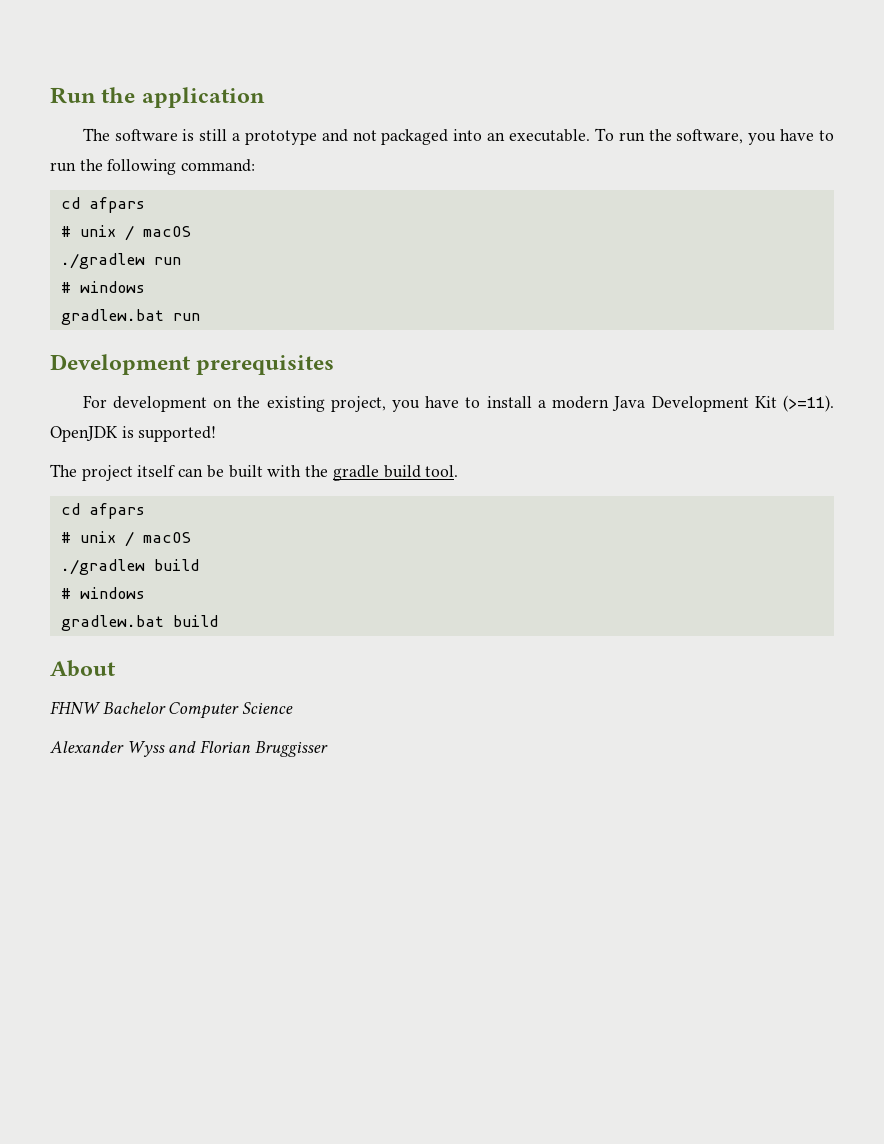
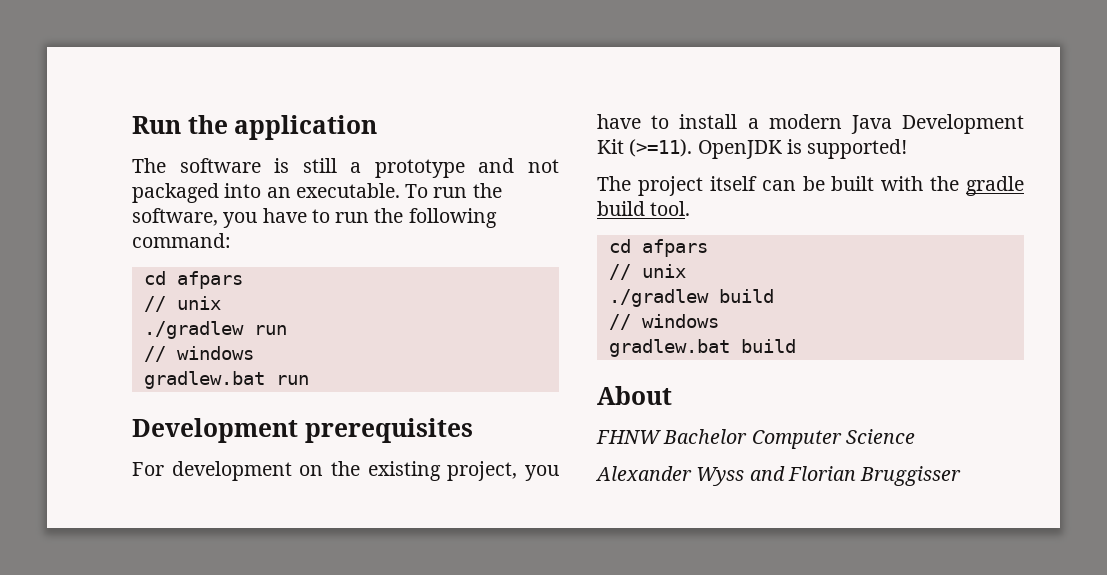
  To run the software, you have to run the following command:
  cd afpars
- # unix / macOS
+ // unix
  ./gradlew run
- # windows
+ // windows
  The project itself can be built with the gradle build tool.
  cd afpars
- # unix / macOS
+ // unix
  ./gradlew build
- # windows
+ // windows

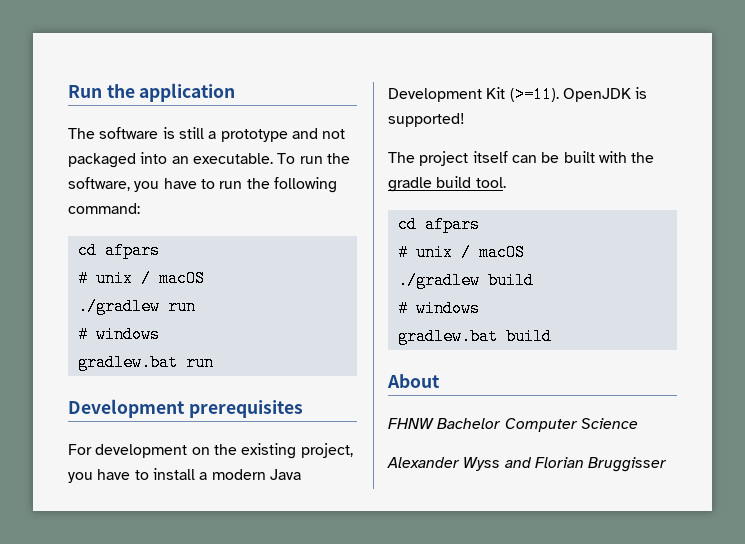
  To run the software, you have to run the following command:
  cd afpars
- // unix
+ # unix / macOS
  ./gradlew run
- // windows
+ # windows
  The project itself can be built with the gradle build tool.
  cd afpars
- // unix
+ # unix / macOS
  ./gradlew build
- // windows
+ # windows

